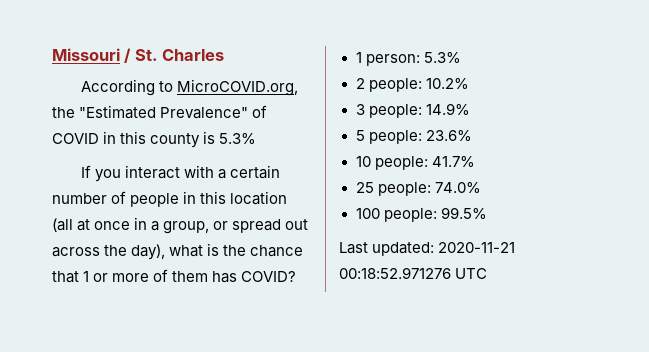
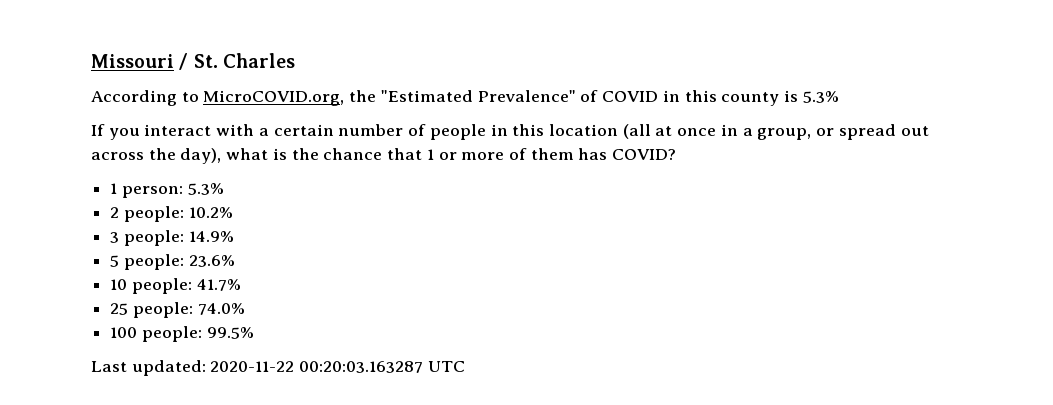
- Last updated: 2020-11-21 00:18:52.971276 UTC
+ Last updated: 2020-11-22 00:20:03.163287 UTC

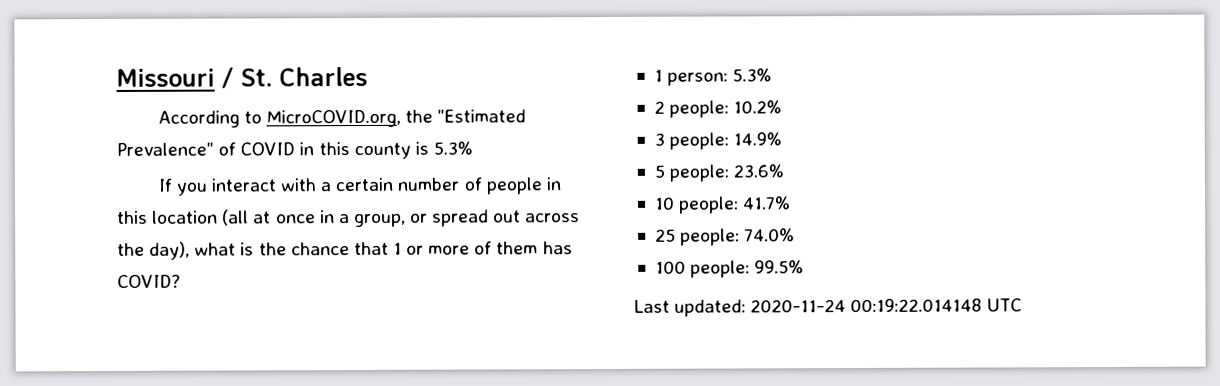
- Last updated: 2020-11-22 00:20:03.163287 UTC
+ Last updated: 2020-11-24 00:19:22.014148 UTC

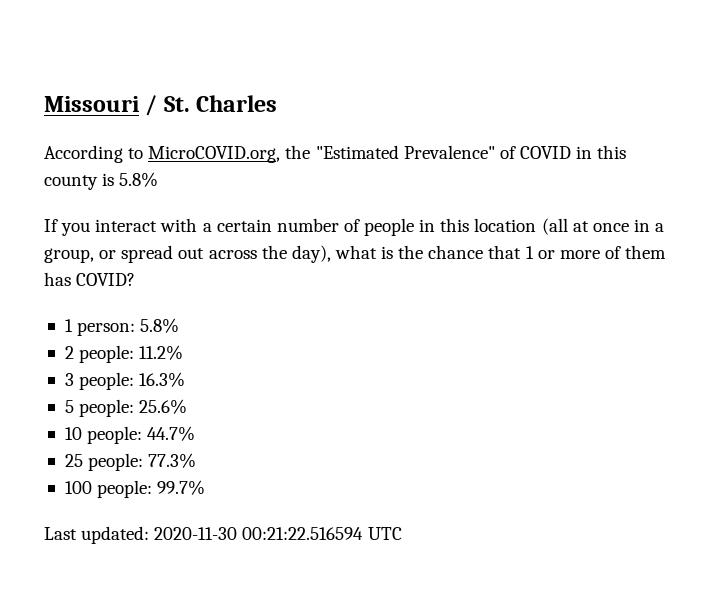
- According to MicroCOVID.org, the "Estimated Prevalence" of COVID in this county is 5.3%
+ According to MicroCOVID.org, the "Estimated Prevalence" of COVID in this county is 5.8%
- 1 person: 5.3%
+ 1 person: 5.8%
- 2 people: 10.2%
+ 2 people: 11.2%
- 3 people: 14.9%
+ 3 people: 16.3%
- 5 people: 23.6%
+ 5 people: 25.6%
- 10 people: 41.7%
+ 10 people: 44.7%
- 25 people: 74.0%
+ 25 people: 77.3%
- 100 people: 99.5%
+ 100 people: 99.7%
- Last updated: 2020-11-24 00:19:22.014148 UTC
+ Last updated: 2020-11-30 00:21:22.516594 UTC

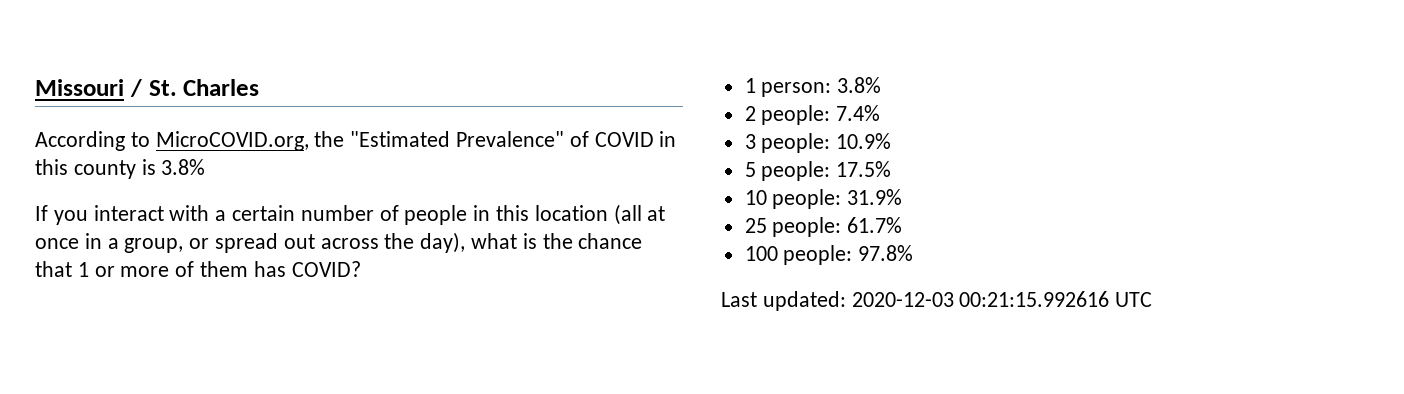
- According to MicroCOVID.org, the "Estimated Prevalence" of COVID in this county is 5.8%
+ According to MicroCOVID.org, the "Estimated Prevalence" of COVID in this county is 3.8%
- 1 person: 5.8%
+ 1 person: 3.8%
- 2 people: 11.2%
+ 2 people: 7.4%
- 3 people: 16.3%
+ 3 people: 10.9%
- 5 people: 25.6%
+ 5 people: 17.5%
- 10 people: 44.7%
+ 10 people: 31.9%
- 25 people: 77.3%
+ 25 people: 61.7%
- 100 people: 99.7%
+ 100 people: 97.8%
- Last updated: 2020-11-30 00:21:22.516594 UTC
+ Last updated: 2020-12-03 00:21:15.992616 UTC

